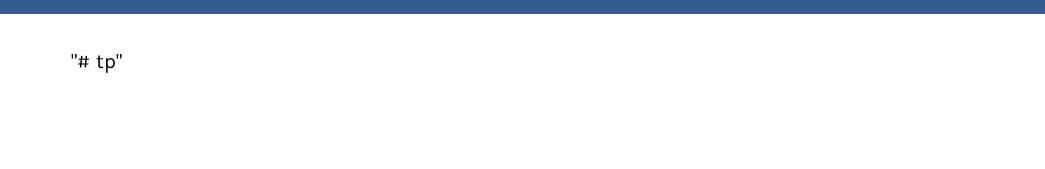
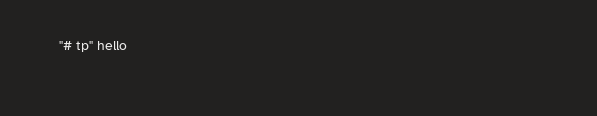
- "# tp"
+ "# tp" hello

